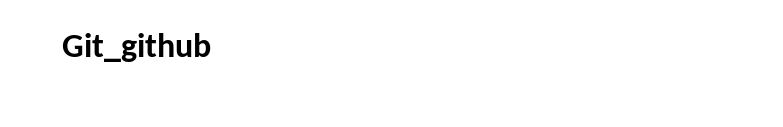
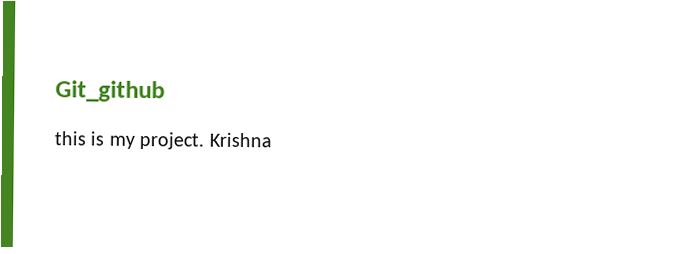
+ this is my project. Krishna

